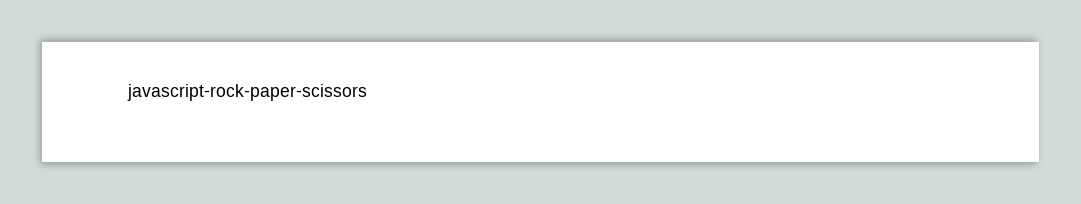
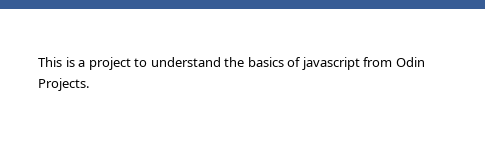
- javascript-rock-paper-scissors
+ This is a project to understand the basics of javascript from Odin Projects.

